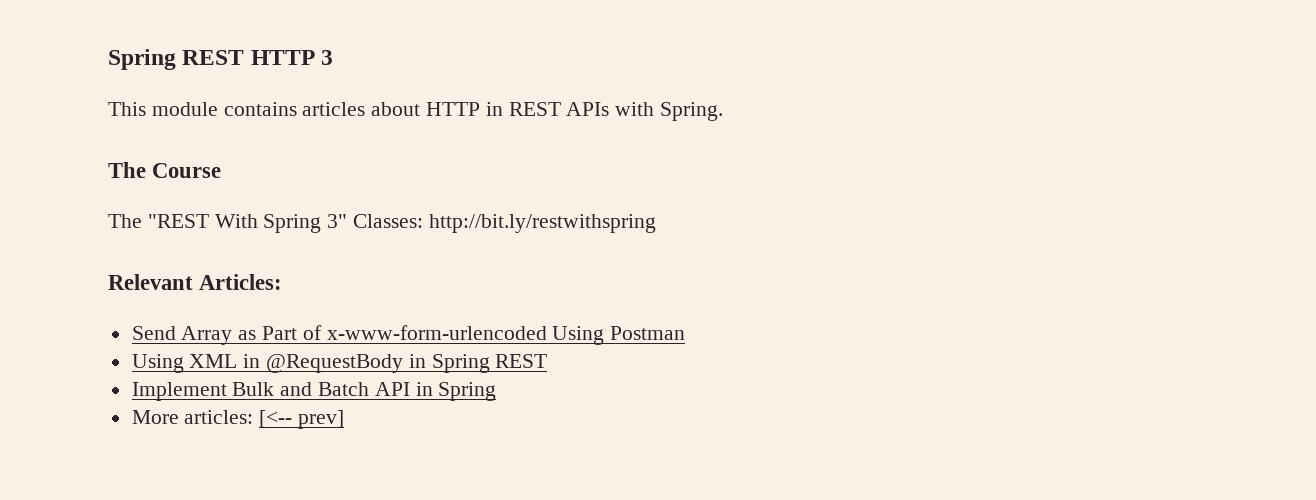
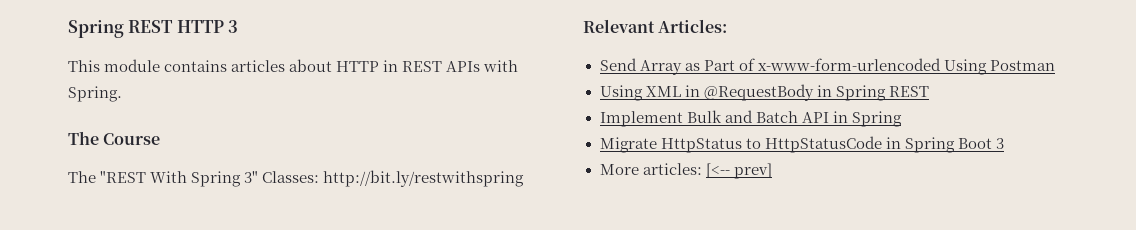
+ Migrate HttpStatus to HttpStatusCode in Spring Boot 3

